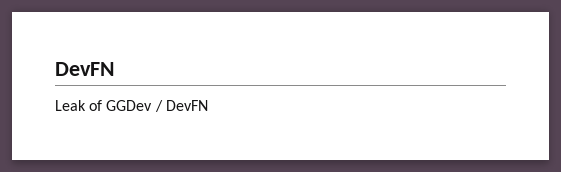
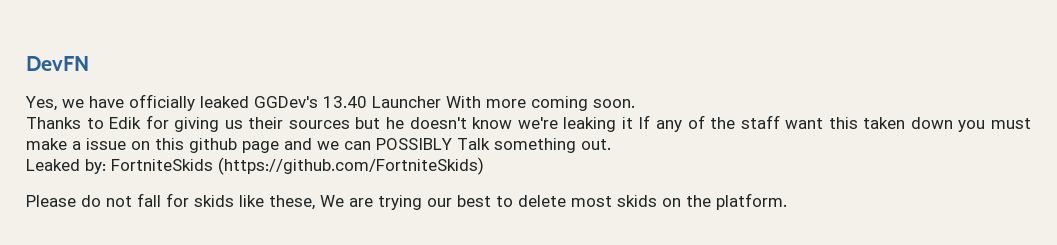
- Leak of GGDev / DevFN
+ Yes, we have officially leaked GGDev's 13.40 Launcher With more coming soon.
+ Thanks to Edik for giving us their sources but he doesn't know we're leaking it If any of the staff want this taken down you must make a issue on this github page and we can POSSIBLY Talk something out.
+ Leaked by: FortniteSkids (https://github.com/FortniteSkids)
+ Please do not fall for skids like these, We are trying our best to delete most skids on the platform.

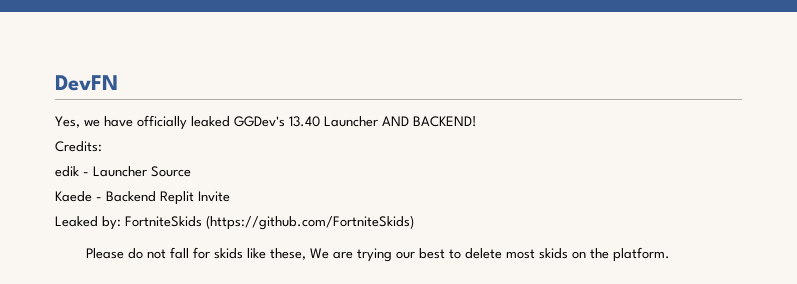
- Yes, we have officially leaked GGDev's 13.40 Launcher With more coming soon.
- Thanks to Edik for giving us their sources but he doesn't know we're leaking it If any of the staff want this taken down you must make a issue on this github page and we can POSSIBLY Talk something out.
+ Yes, we have officially leaked GGDev's 13.40 Launcher AND BACKEND!
+ Credits:
+ edik - Launcher Source
+ Kaede - Backend Replit Invite

